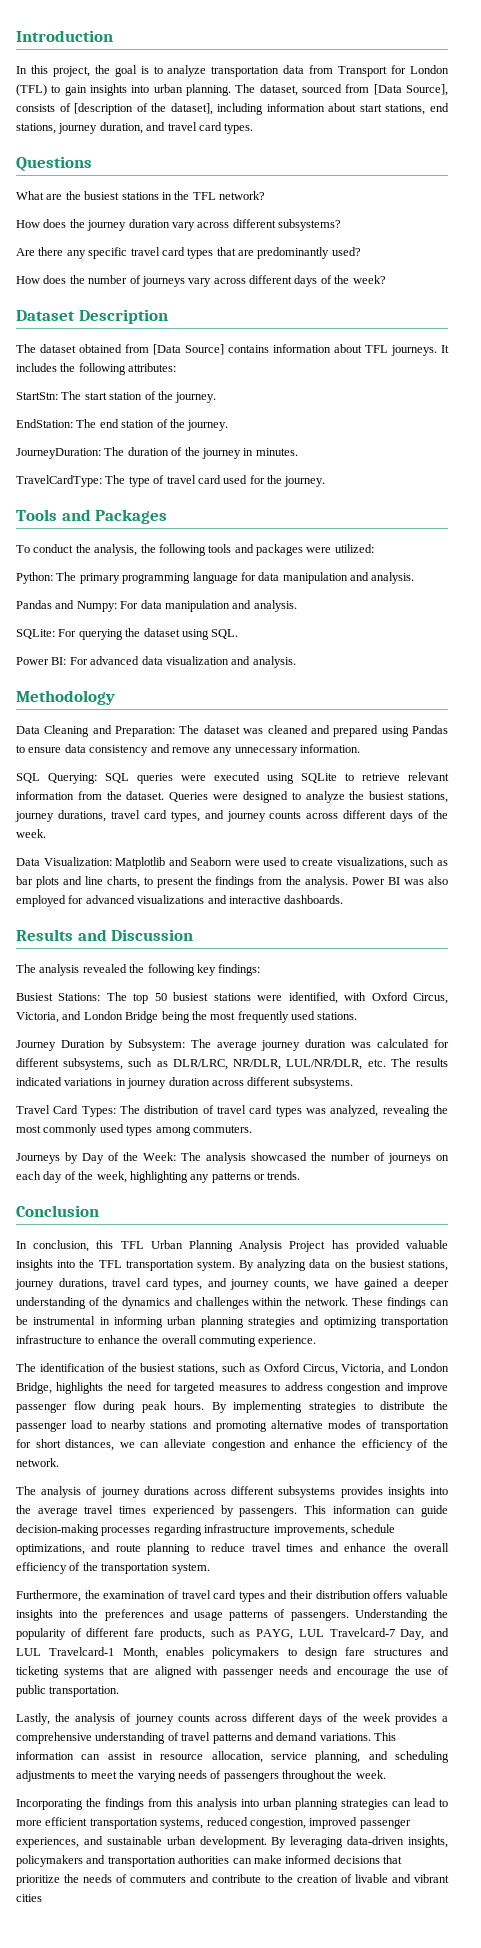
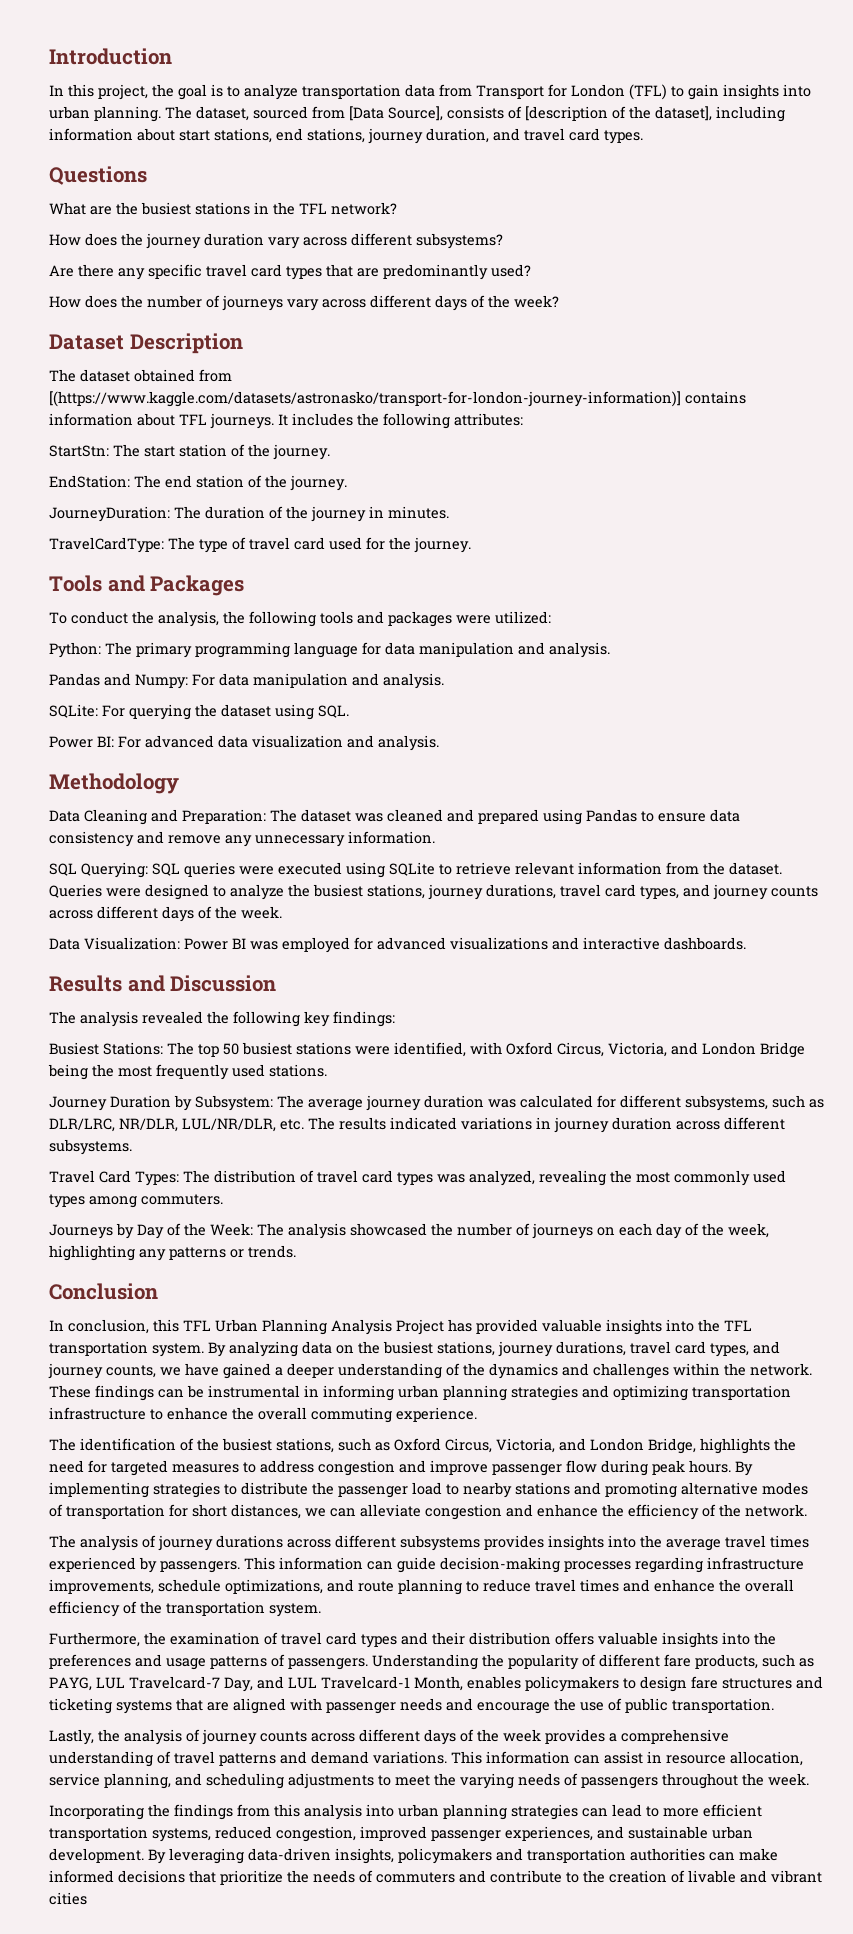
- The dataset obtained from [Data Source] contains information about TFL journeys.
+ The dataset obtained from [(https://www.kaggle.com/datasets/astronasko/transport-for-london-journey-information)] contains information about TFL journeys.
- Data Visualization: Matplotlib and Seaborn were used to create visualizations, such as bar plots and line charts, to present the findings from the analysis. Power BI was also employed for advanced visualizations and interactive dashboards.
+ Data Visualization: Power BI was employed for advanced visualizations and interactive dashboards.

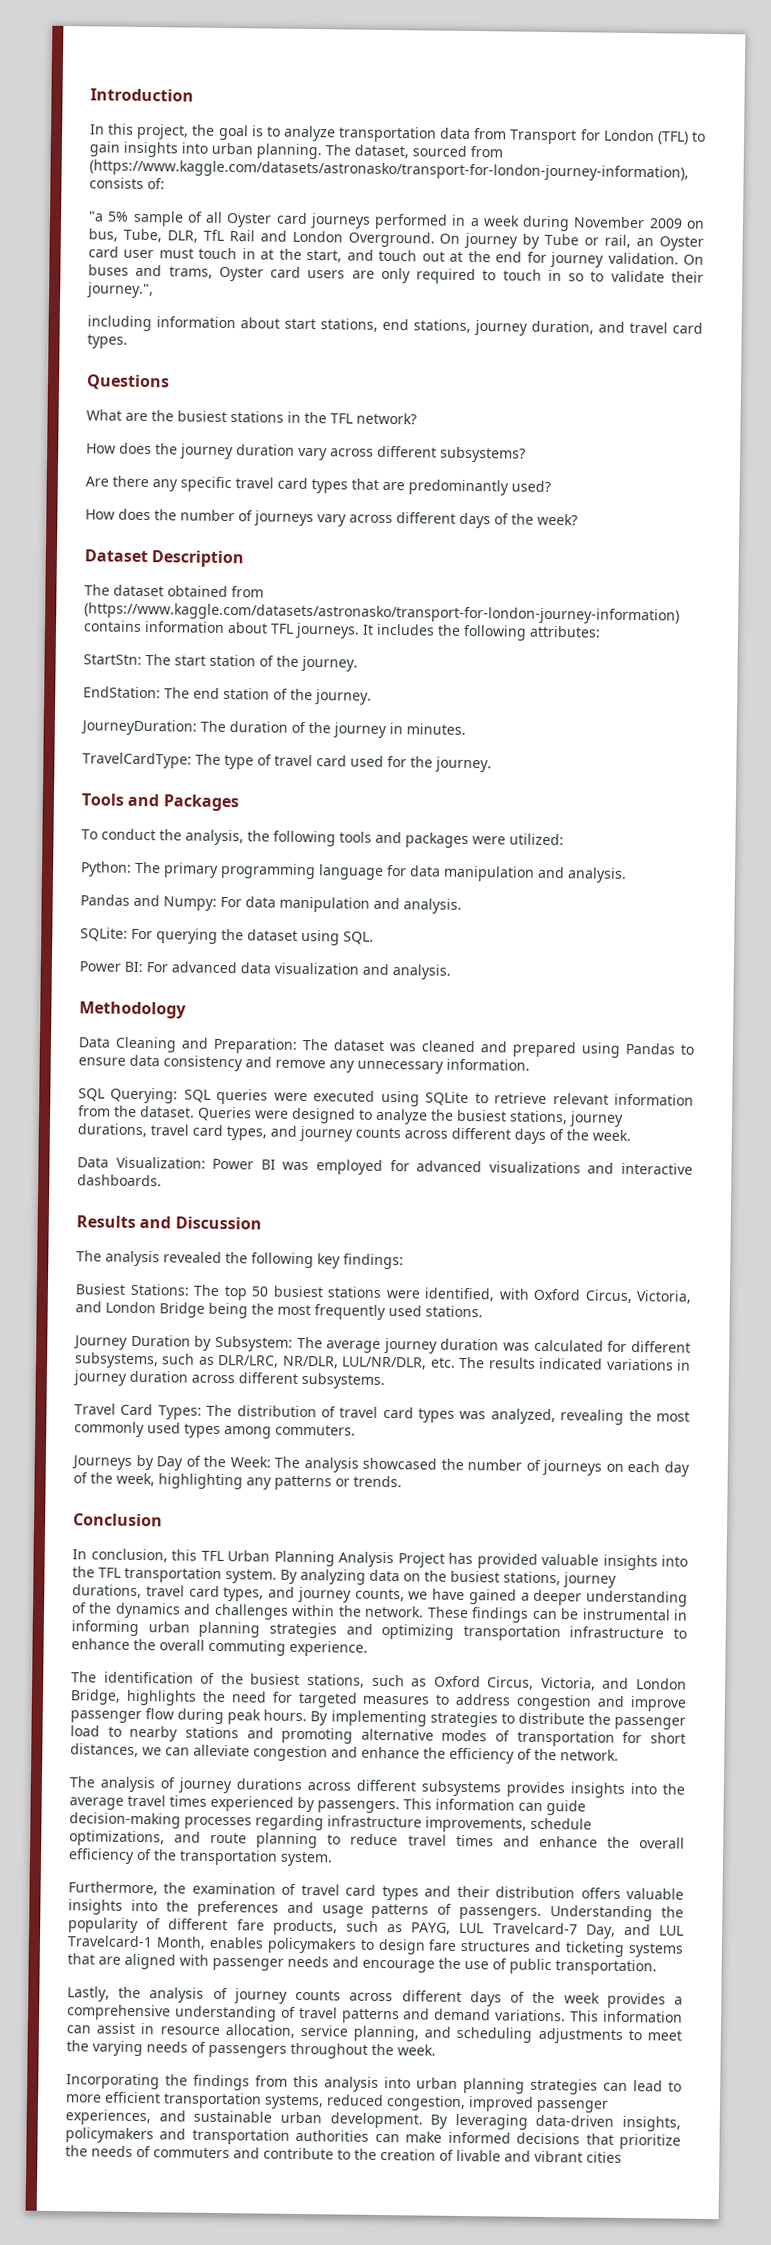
- The dataset, sourced from [Data Source], consists of [description of the dataset], including information about start stations, end stations, journey duration, and travel card types.
+ The dataset, sourced from (https://www.kaggle.com/datasets/astronasko/transport-for-london-journey-information), consists of:
+ "a 5% sample of all Oyster card journeys performed in a week during November 2009 on bus, Tube, DLR, TfL Rail and London Overground. On journey by Tube or rail, an Oyster card user must touch in at the start, and touch out at the end for journey validation. On buses and trams, Oyster card users are only required to touch in so to validate their journey.",
+ including information about start stations, end stations, journey duration, and travel card types.
- The dataset obtained from [(https://www.kaggle.com/datasets/astronasko/transport-for-london-journey-information)] contains information about TFL journeys.
+ The dataset obtained from (https://www.kaggle.com/datasets/astronasko/transport-for-london-journey-information) contains information about TFL journeys.

